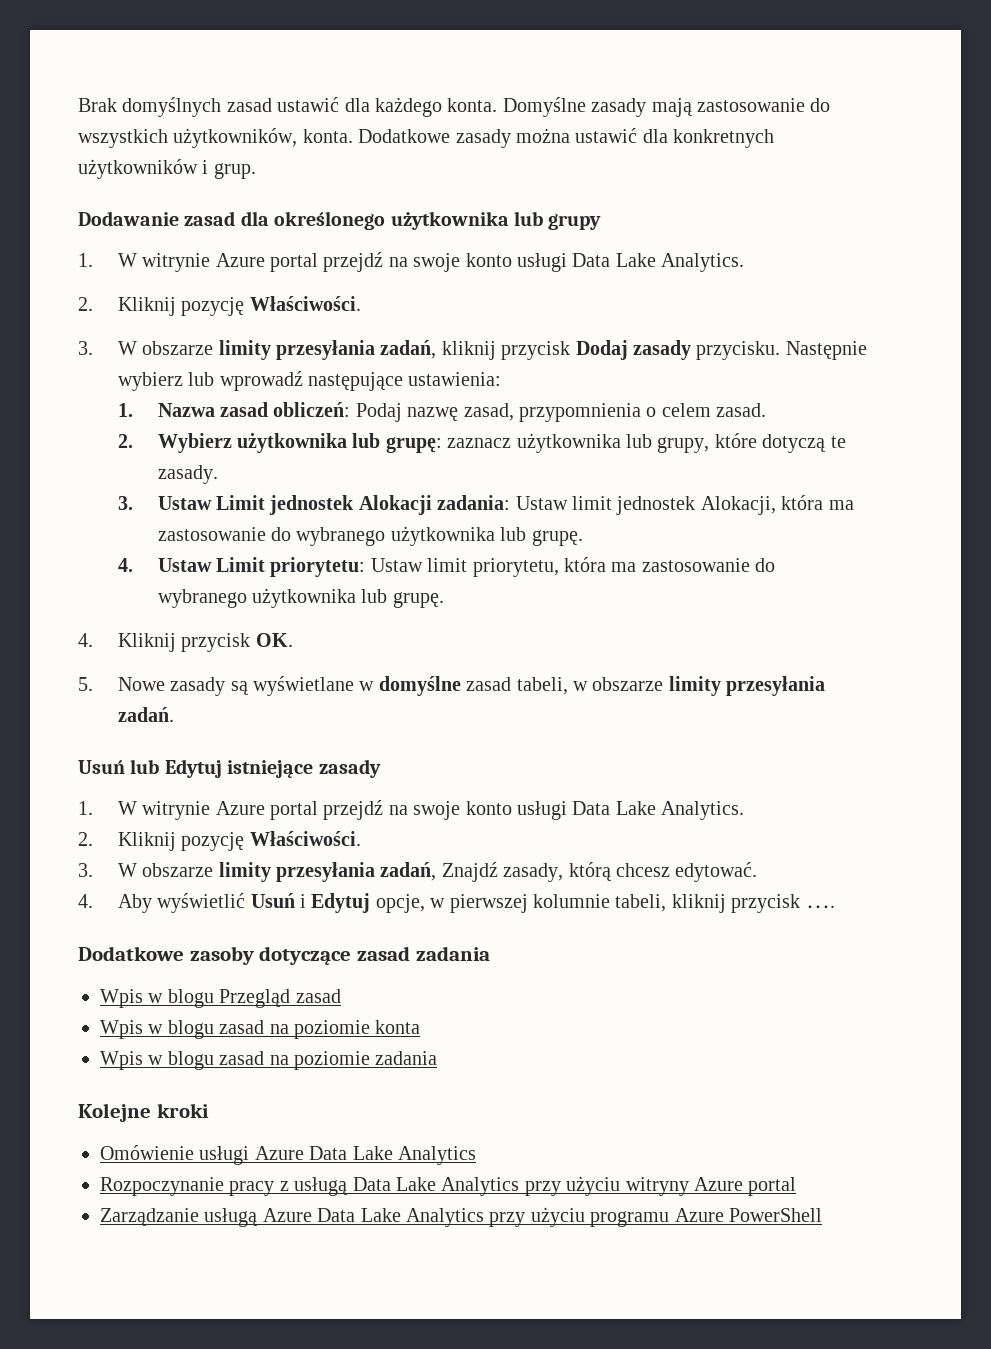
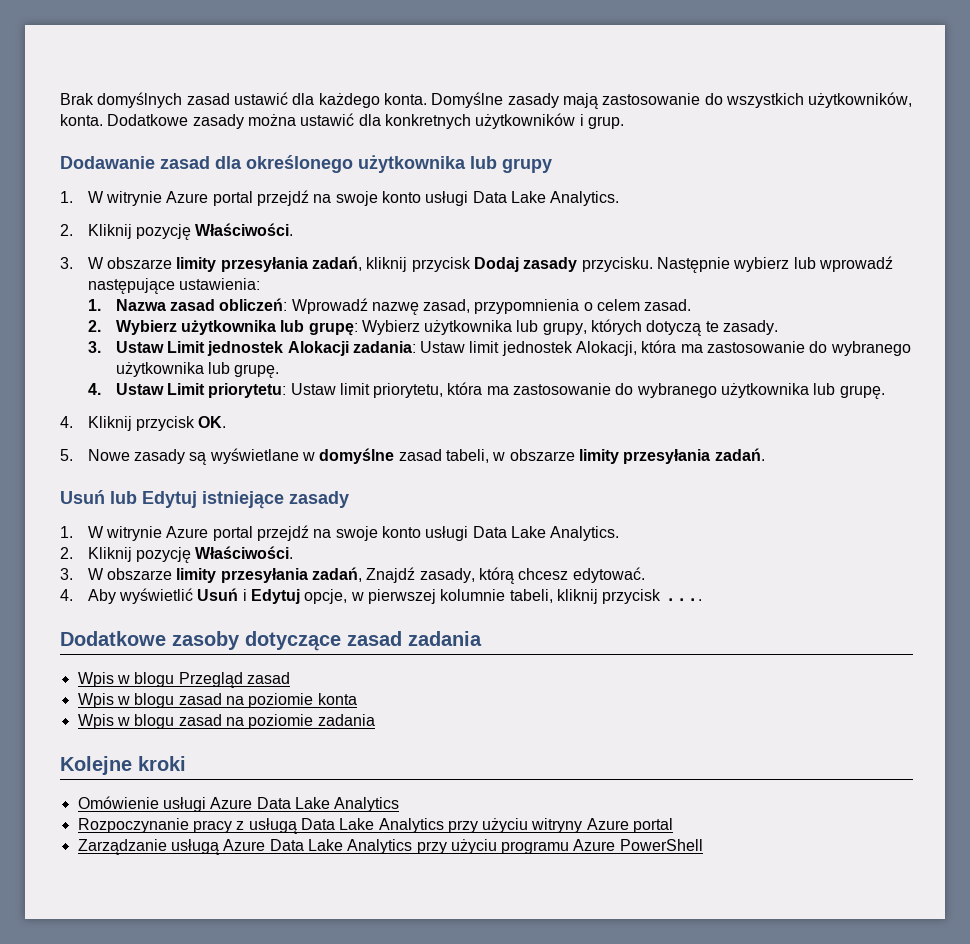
- 1. Nazwa zasad obliczeń: Podaj nazwę zasad, przypomnienia o celem zasad.
+ 1. Nazwa zasad obliczeń: Wprowadź nazwę zasad, przypomnienia o celem zasad.
- 2. Wybierz użytkownika lub grupę: zaznacz użytkownika lub grupy, które dotyczą te zasady.
+ 2. Wybierz użytkownika lub grupę: Wybierz użytkownika lub grupy, których dotyczą te zasady.

